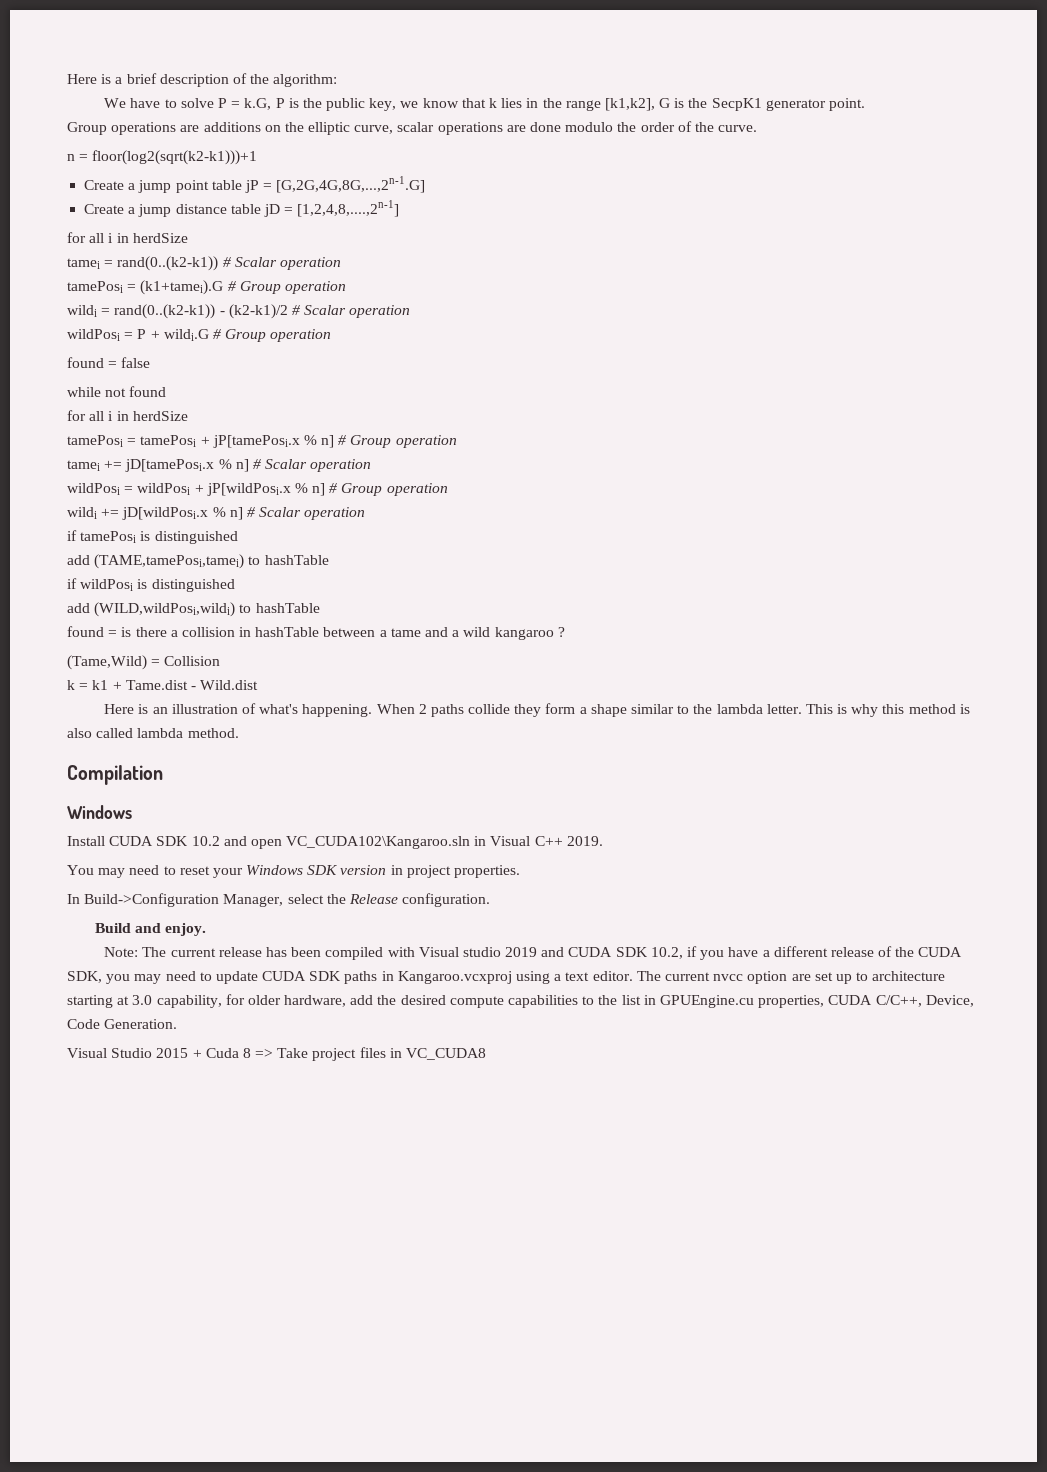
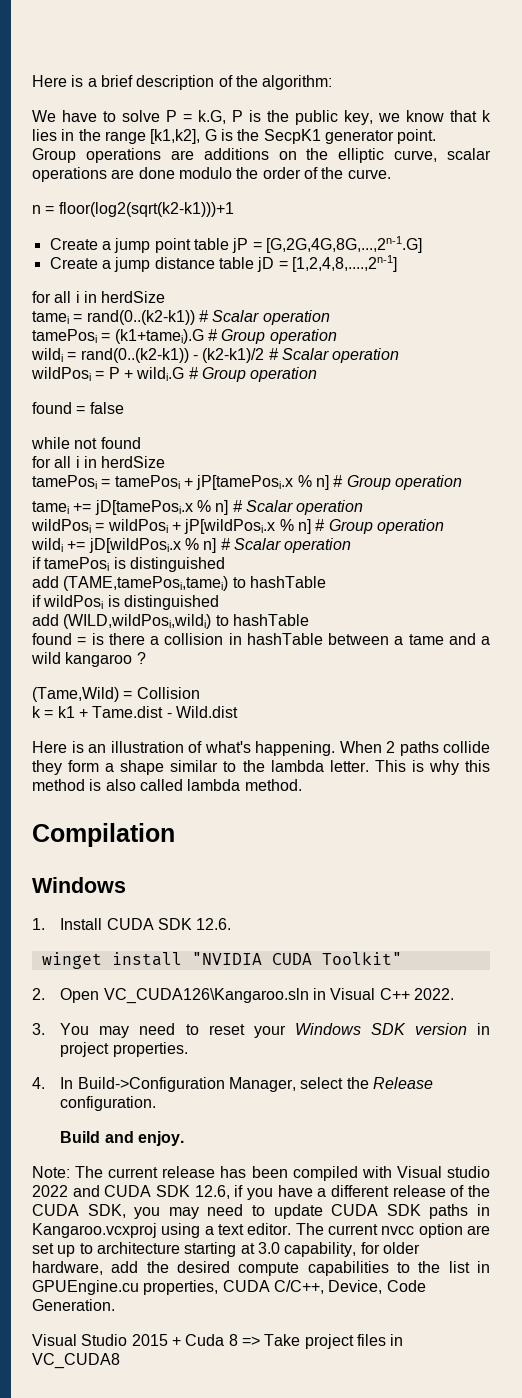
- Install CUDA SDK 10.2 and open VC_CUDA102\Kangaroo.sln in Visual C++ 2019.
- You may need to reset your Windows SDK version in project properties.
+ 1. Install CUDA SDK 12.6.
+ winget install "NVIDIA CUDA Toolkit"
+ 2. Open VC_CUDA126\Kangaroo.sln in Visual C++ 2022.
+ 3. You may need to reset your Windows SDK version in project properties.
- In Build->Configuration Manager, select the Release configuration.
+ 4. In Build->Configuration Manager, select the Release configuration.
- Note: The current release has been compiled with Visual studio 2019 and CUDA SDK 10.2, if you have a different release of the CUDA SDK, you may need to update CUDA SDK paths in Kangaroo.vcxproj using a text editor.
+ Note: The current release has been compiled with Visual studio 2022 and CUDA SDK 12.6, if you have a different release of the CUDA SDK, you may need to update CUDA SDK paths in Kangaroo.vcxproj using a text editor.

